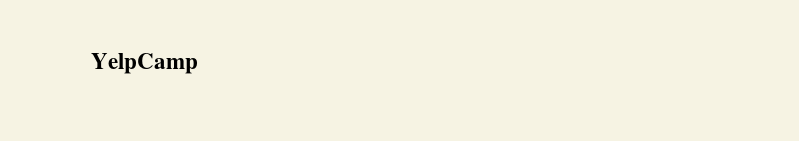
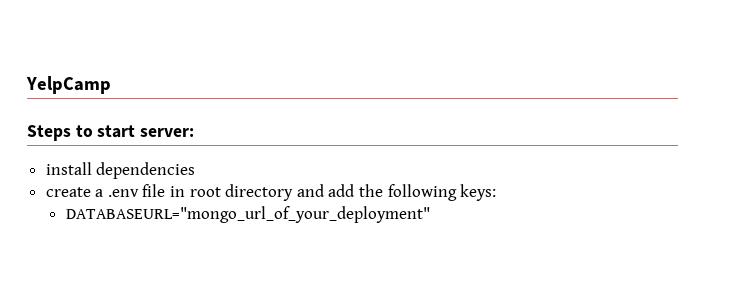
+ Steps to start server:
+ install dependencies
+ create a .env file in root directory and add the following keys:
+ DATABASEURL="mongo_url_of_your_deployment"

